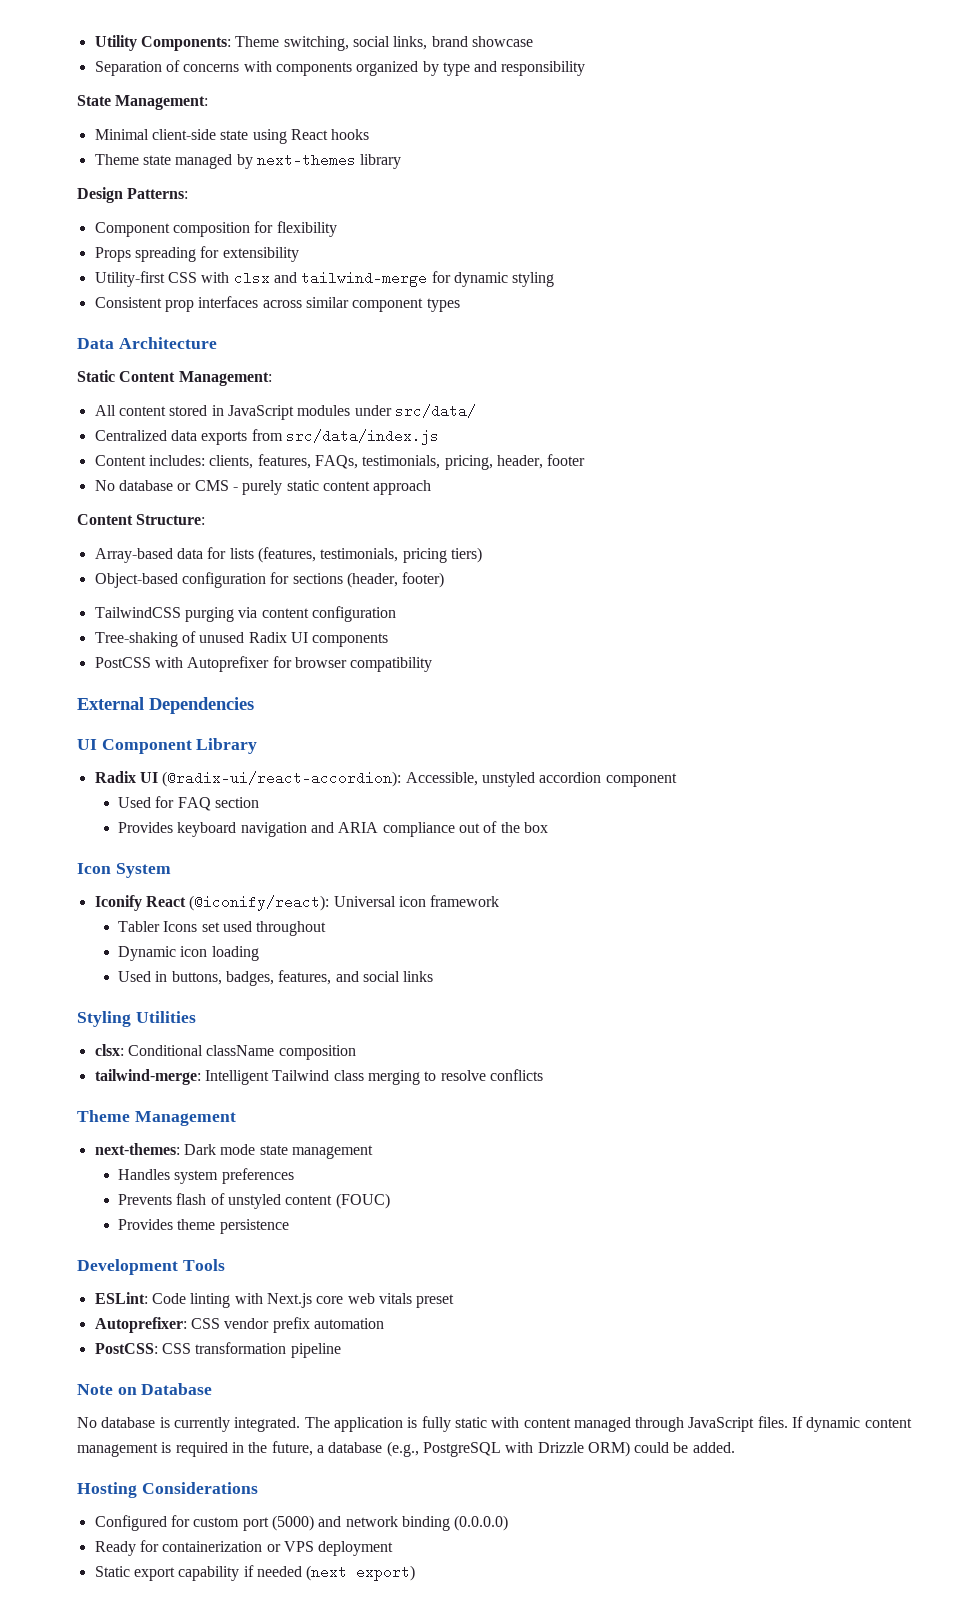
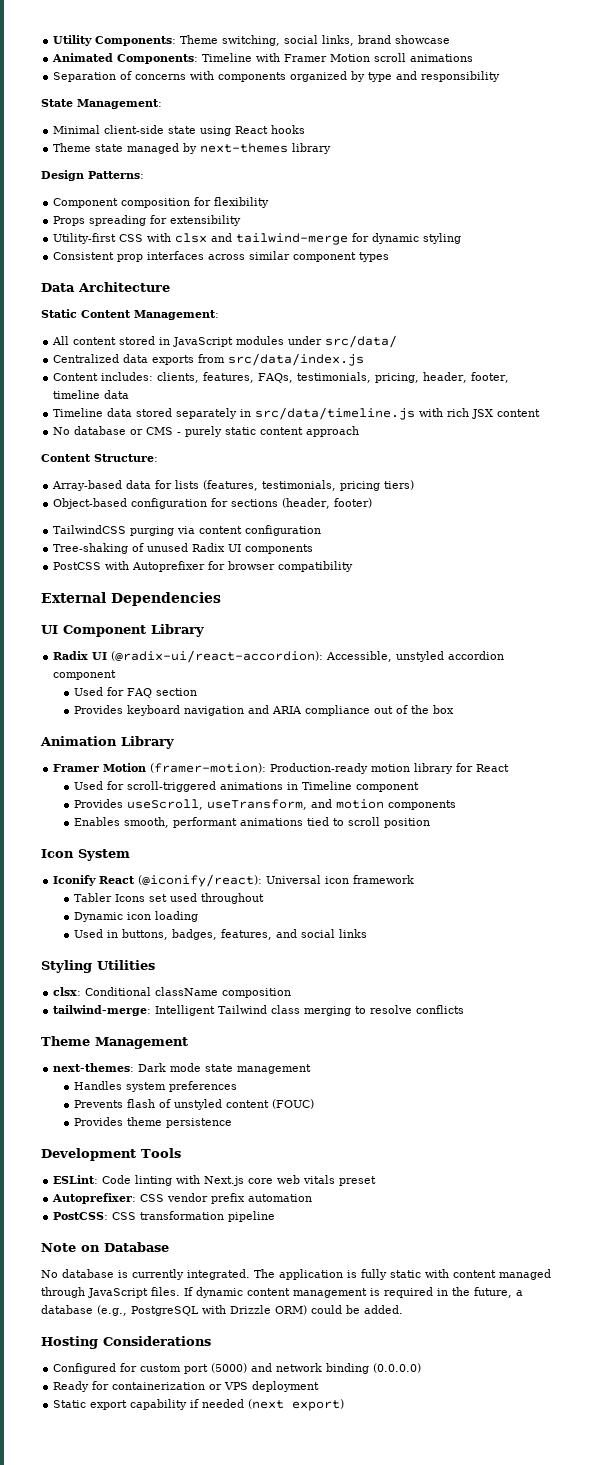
+ Animated Components: Timeline with Framer Motion scroll animations
- Content includes: clients, features, FAQs, testimonials, pricing, header, footer
+ Content includes: clients, features, FAQs, testimonials, pricing, header, footer, timeline data
+ Timeline data stored separately in src/data/timeline.js with rich JSX content
+ Animation Library
+ Framer Motion (framer-motion): Production-ready motion library for React
+ Used for scroll-triggered animations in Timeline component
+ Provides useScroll, useTransform, and motion components
+ Enables smooth, performant animations tied to scroll position

